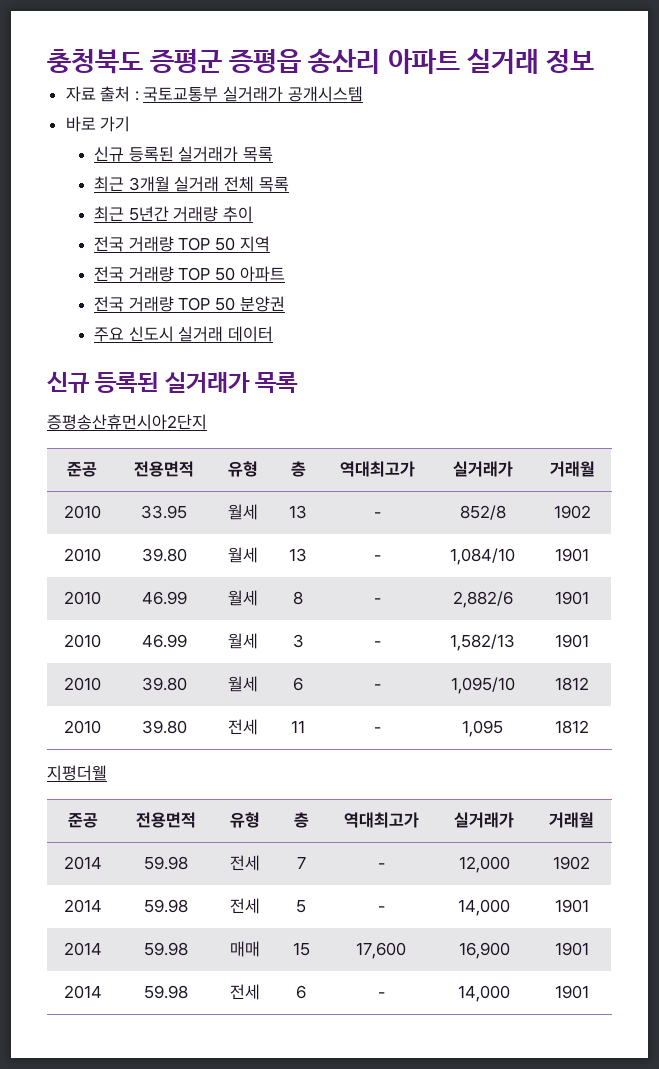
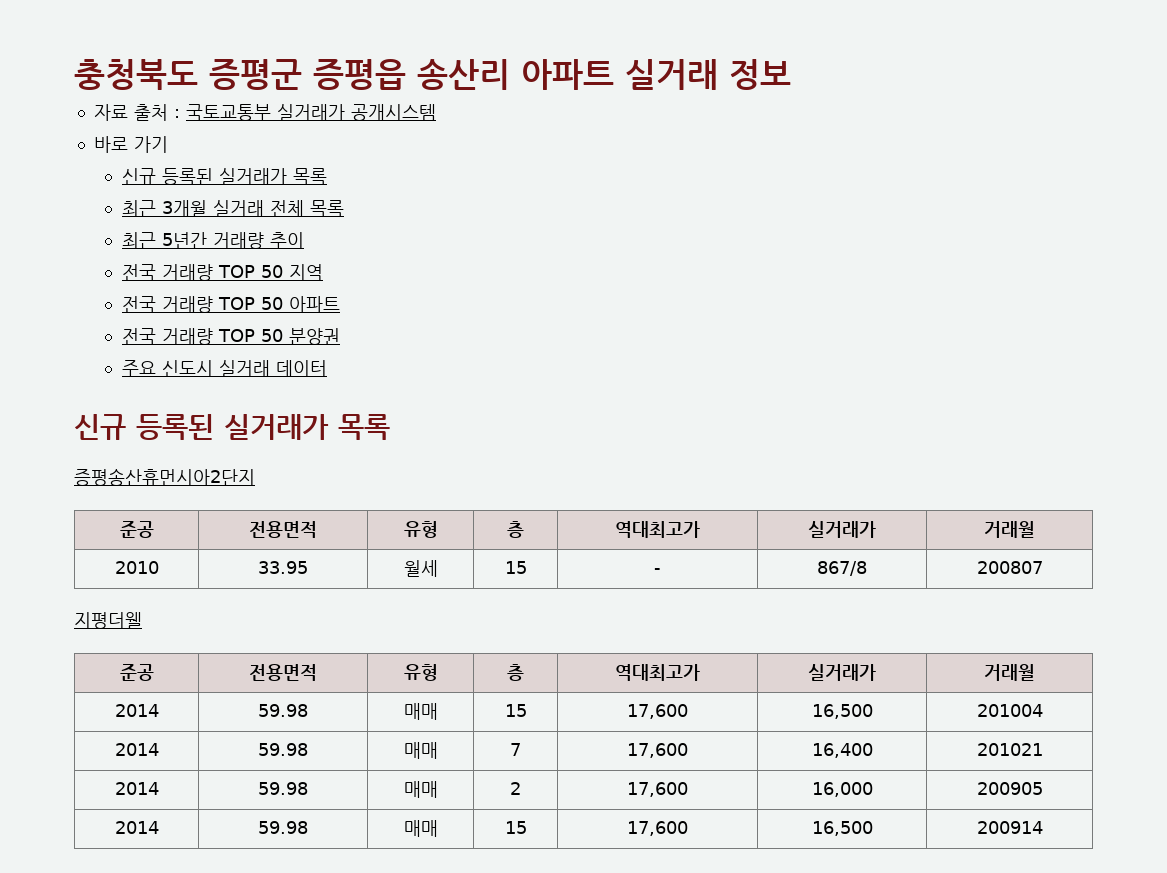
- 2010 | 33.95 | 월세 | 13 | - | 852/8 | 1902
- 2010 | 39.80 | 월세 | 13 | - | 1,084/10 | 1901
- 2010 | 46.99 | 월세 | 8 | - | 2,882/6 | 1901
- 2010 | 46.99 | 월세 | 3 | - | 1,582/13 | 1901
- 2010 | 39.80 | 월세 | 6 | - | 1,095/10 | 1812
- 2010 | 39.80 | 전세 | 11 | - | 1,095 | 1812
+ 2010 | 33.95 | 월세 | 15 | - | 867/8 | 200807
- 2014 | 59.98 | 전세 | 7 | - | 12,000 | 1902
- 2014 | 59.98 | 전세 | 5 | - | 14,000 | 1901
- 2014 | 59.98 | 매매 | 15 | 17,600 | 16,900 | 1901
- 2014 | 59.98 | 전세 | 6 | - | 14,000 | 1901
+ 2014 | 59.98 | 매매 | 15 | 17,600 | 16,500 | 201004
+ 2014 | 59.98 | 매매 | 7 | 17,600 | 16,400 | 201021
+ 2014 | 59.98 | 매매 | 2 | 17,600 | 16,000 | 200905
+ 2014 | 59.98 | 매매 | 15 | 17,600 | 16,500 | 200914

